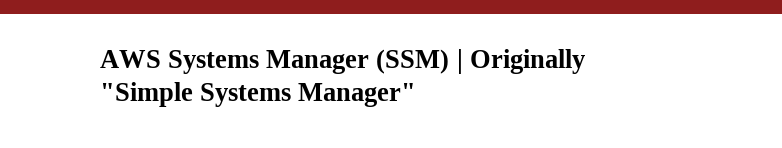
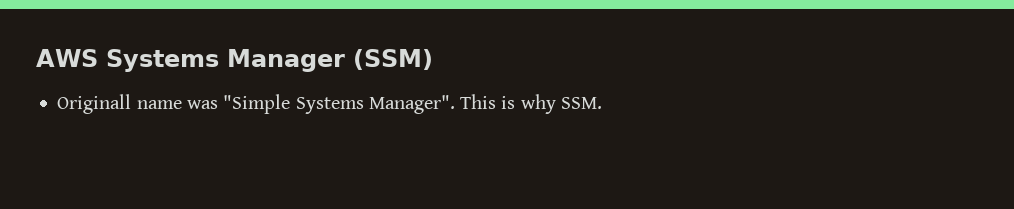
- AWS Systems Manager (SSM) | Originally "Simple Systems Manager"
+ AWS Systems Manager (SSM)
+ Originall name was "Simple Systems Manager". This is why SSM.

